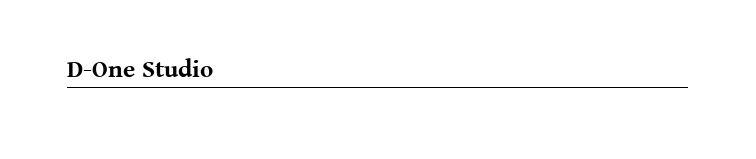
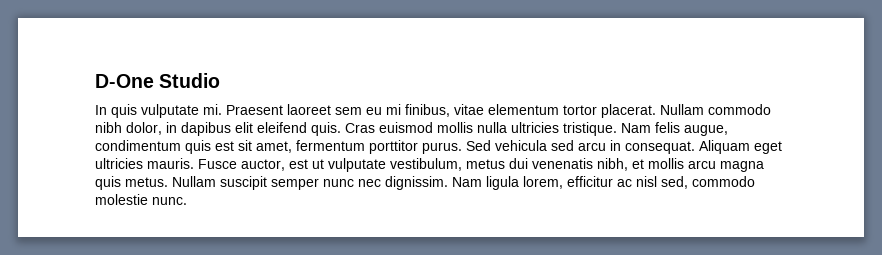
+ In quis vulputate mi. Praesent laoreet sem eu mi finibus, vitae elementum tortor placerat. Nullam commodo nibh dolor, in dapibus elit eleifend quis. Cras euismod mollis nulla ultricies tristique. Nam felis augue, condimentum quis est sit amet, fermentum porttitor purus. Sed vehicula sed arcu in consequat. Aliquam eget ultricies mauris. Fusce auctor, est ut vulputate vestibulum, metus dui venenatis nibh, et mollis arcu magna quis metus. Nullam suscipit semper nunc nec dignissim. Nam ligula lorem, efficitur ac nisl sed, commodo molestie nunc.

